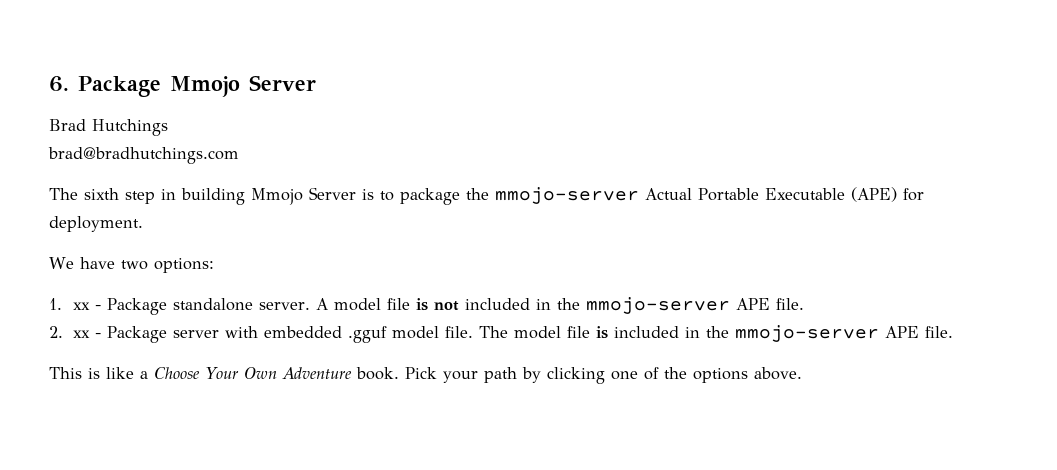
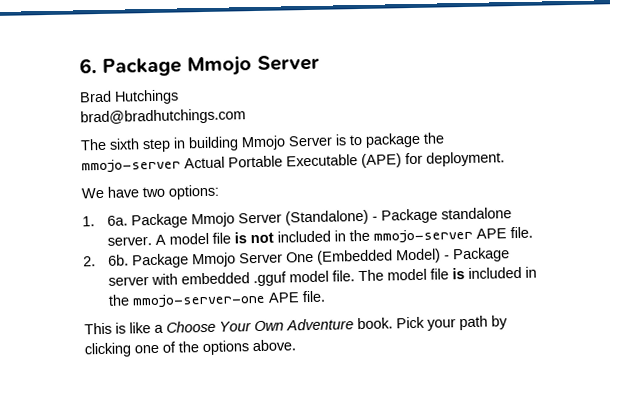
- 1. xx - Package standalone server.
+ 1. 6a. Package Mmojo Server (Standalone) - Package standalone server.
- 2. xx - Package server with embedded .gguf model file.
+ 2. 6b. Package Mmojo Server One (Embedded Model) - Package server with embedded .gguf model file.
- The model file is included in the mmojo-server APE file.
+ The model file is included in the mmojo-server-one APE file.

